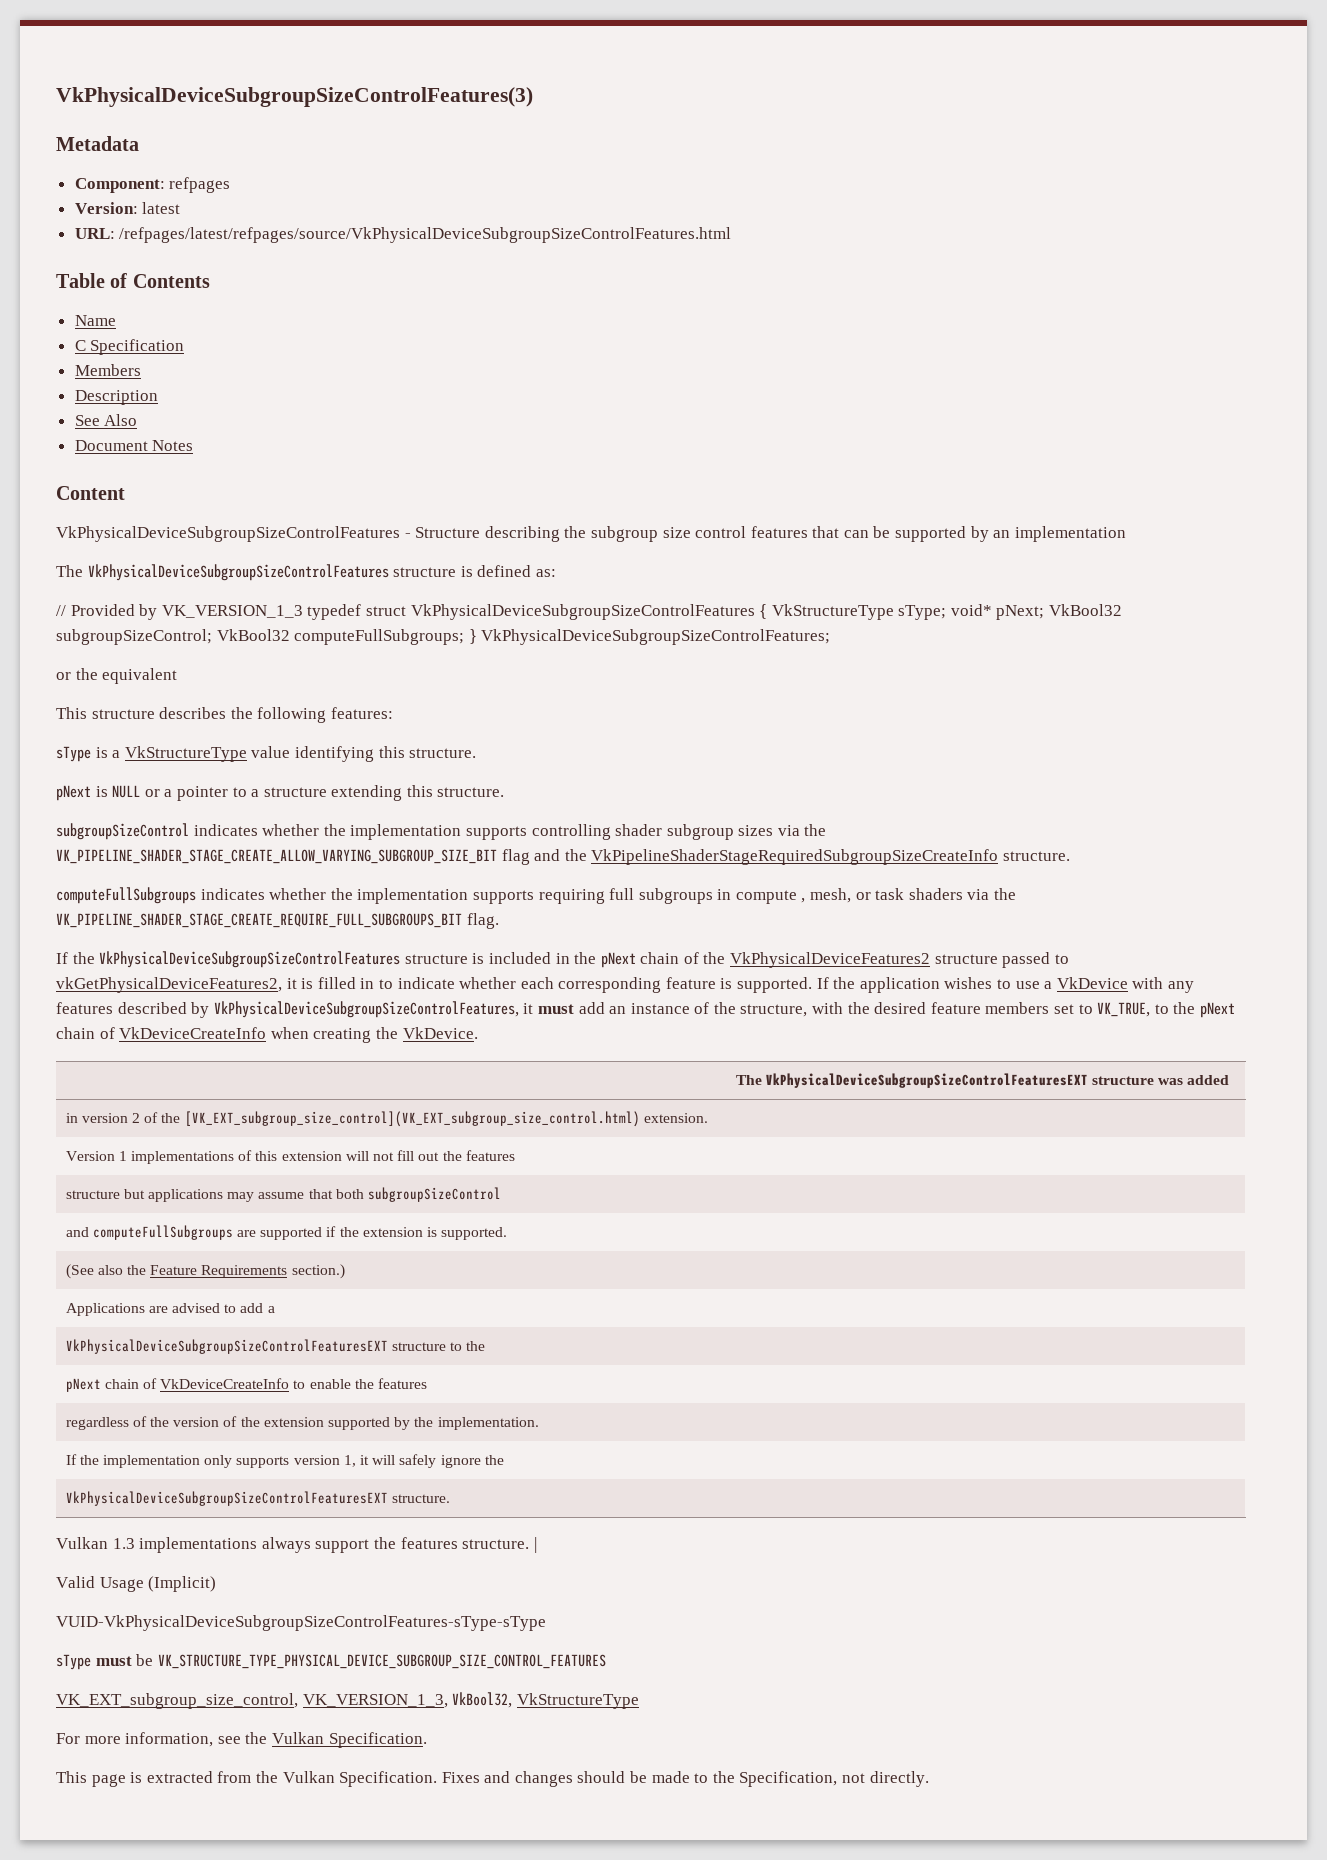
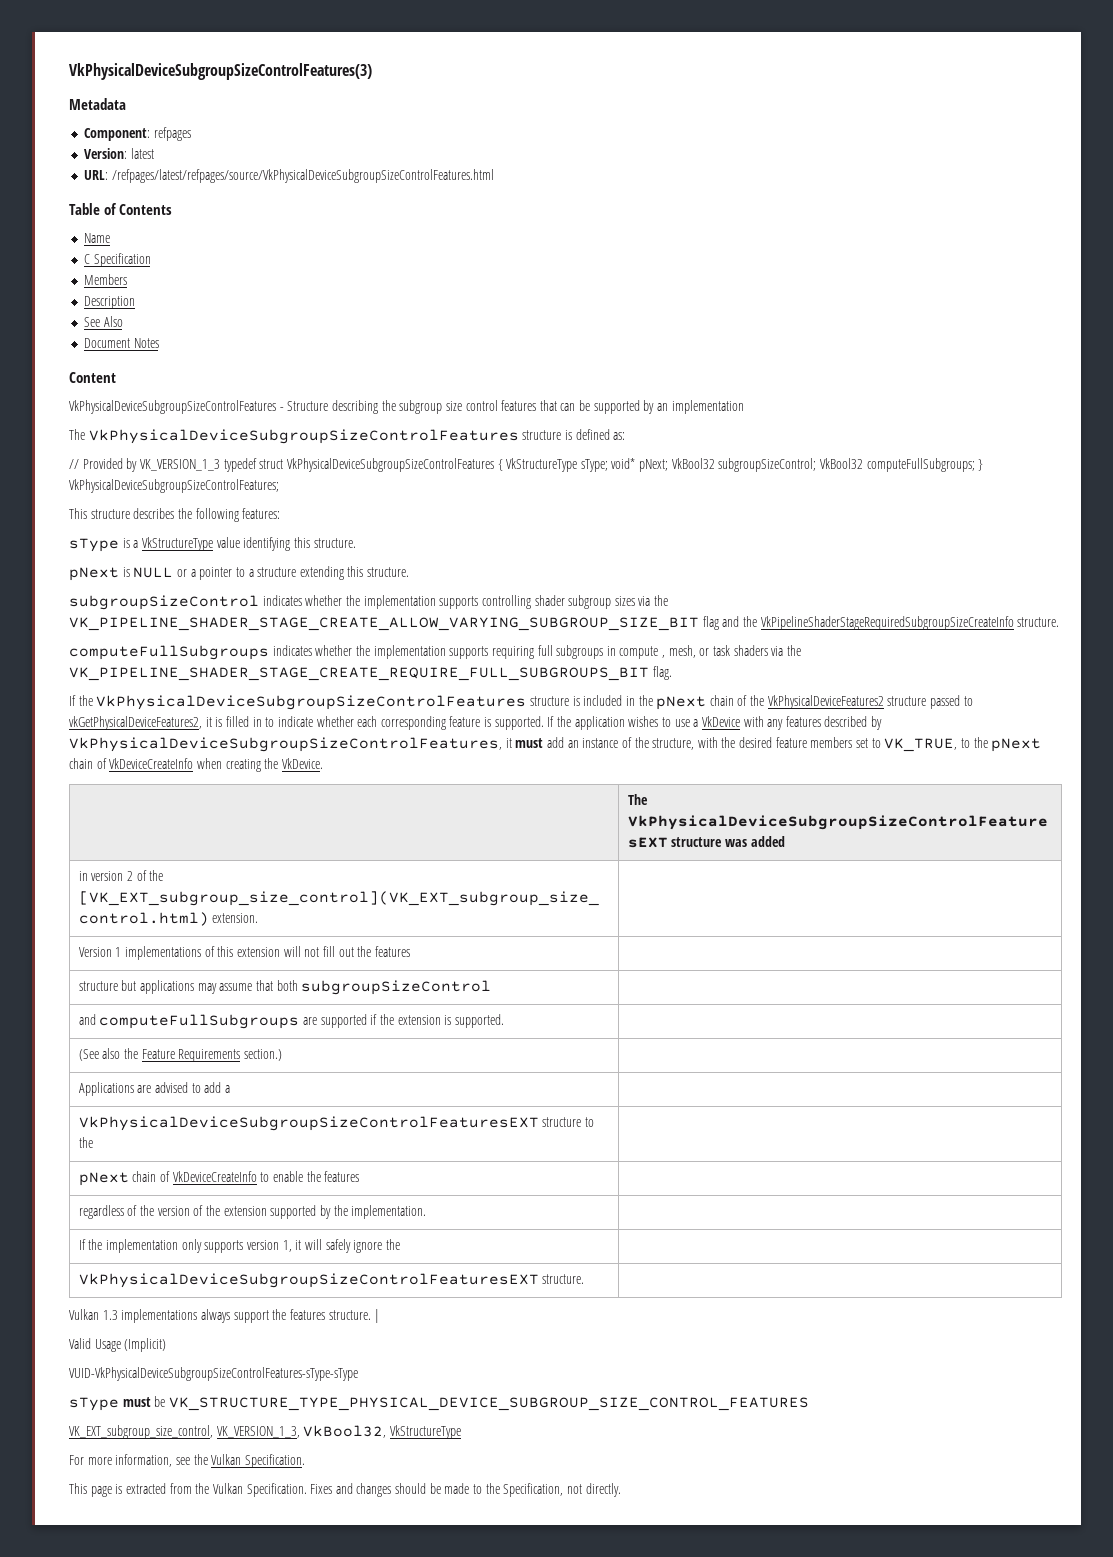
- or the equivalent

